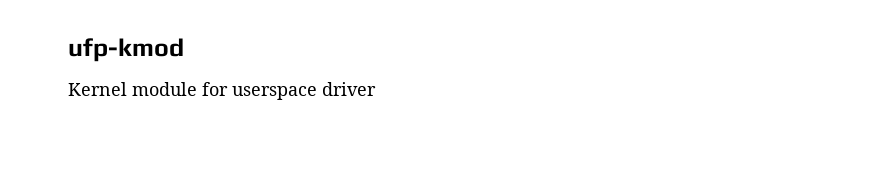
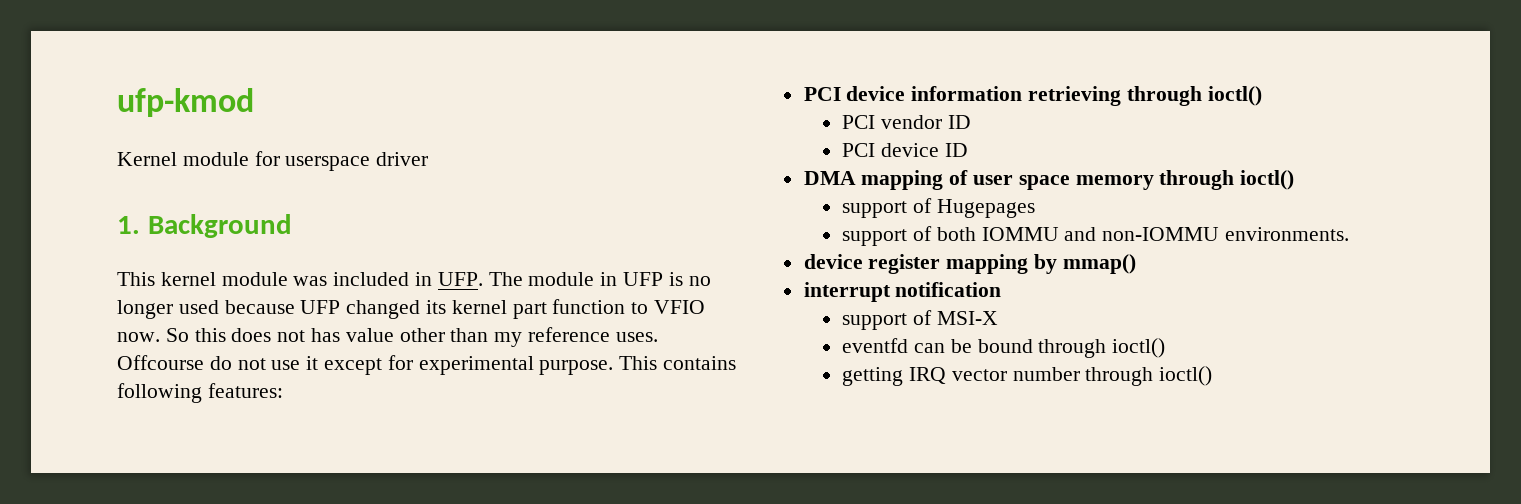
+ 1. Background
+ This kernel module was included in UFP. The module in UFP is no longer used because UFP changed its kernel part function to VFIO now. So this does not has value other than my reference uses. Offcourse do not use it except for experimental purpose. This contains following features:
+ PCI device information retrieving through ioctl()
+ PCI vendor ID
+ PCI device ID
+ DMA mapping of user space memory through ioctl()
+ support of Hugepages
+ support of both IOMMU and non-IOMMU environments.
+ device register mapping by mmap()
+ interrupt notification
+ support of MSI-X
+ eventfd can be bound through ioctl()
+ getting IRQ vector number through ioctl()

